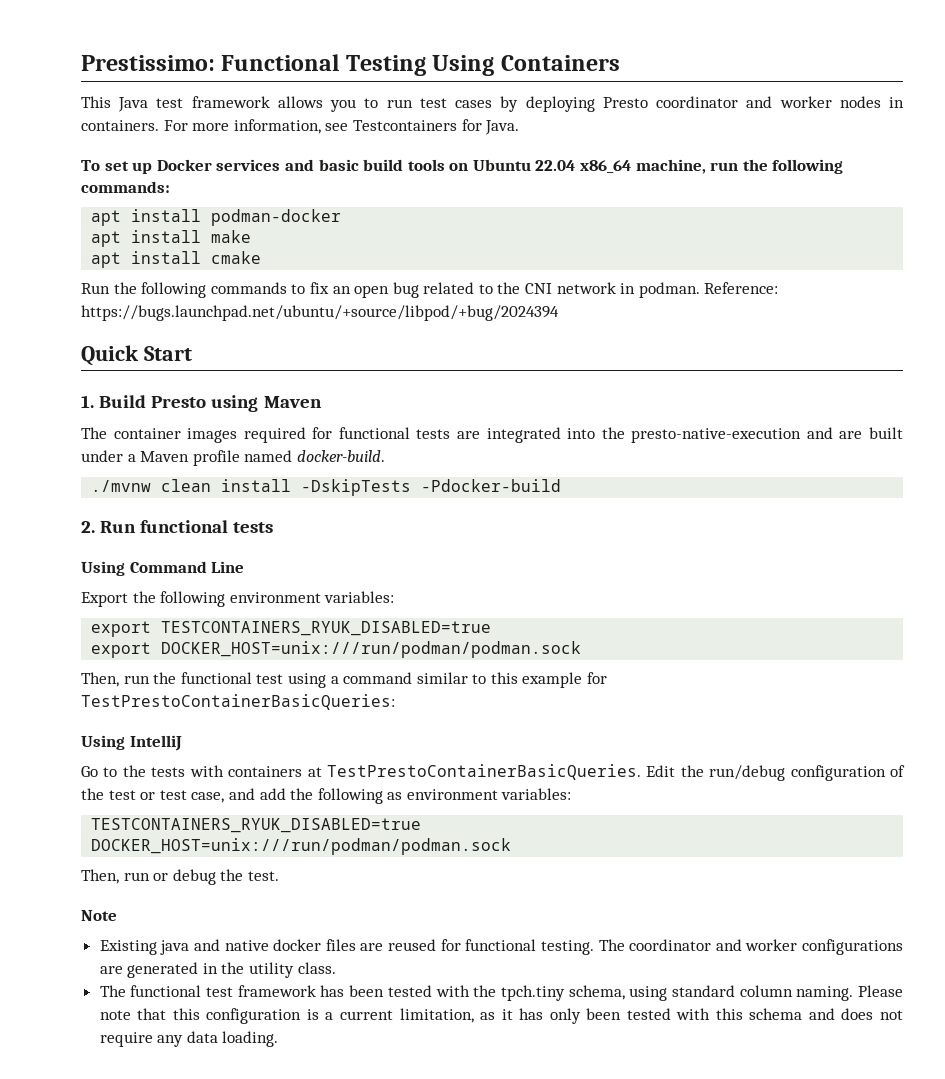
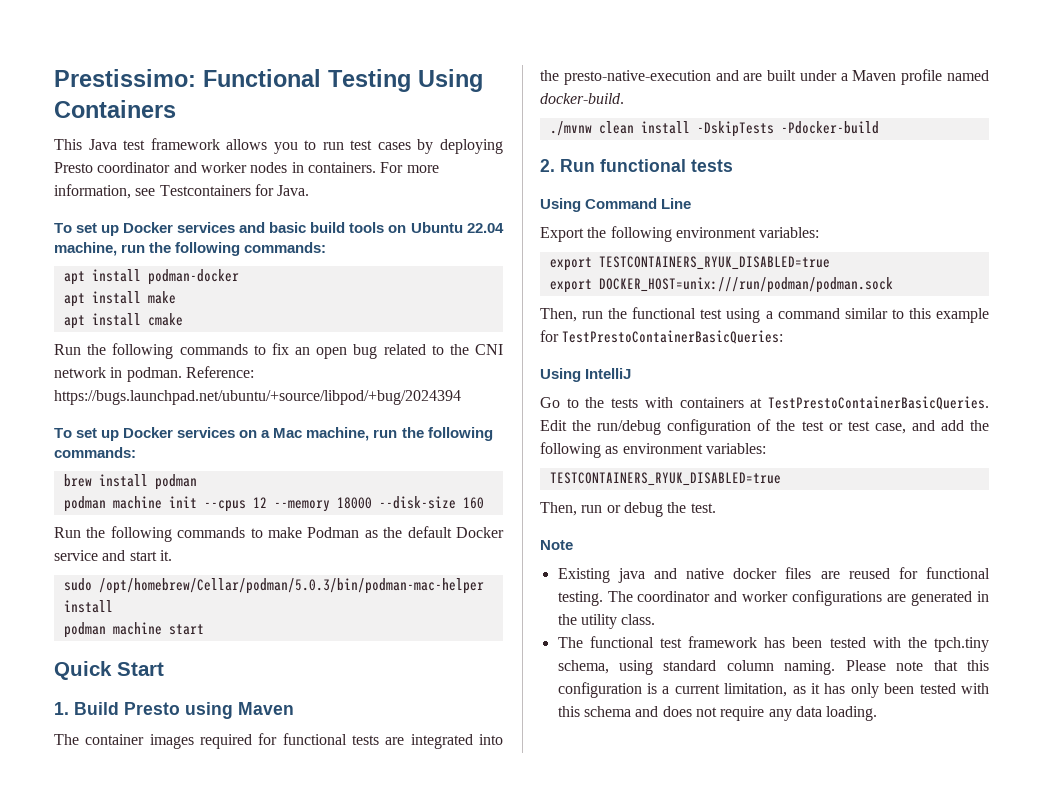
- To set up Docker services and basic build tools on Ubuntu 22.04 x86_64 machine, run the following commands:
+ To set up Docker services and basic build tools on Ubuntu 22.04 machine, run the following commands:
+ To set up Docker services on a Mac machine, run the following commands:
+ brew install podman
+ podman machine init --cpus 12 --memory 18000 --disk-size 160
+ Run the following commands to make Podman as the default Docker service and start it.
+ sudo /opt/homebrew/Cellar/podman/5.0.3/bin/podman-mac-helper install
+ podman machine start
  Edit the run/debug configuration of the test or test case, and add the following as environment variables:
  TESTCONTAINERS_RYUK_DISABLED=true
- DOCKER_HOST=unix:///run/podman/podman.sock

